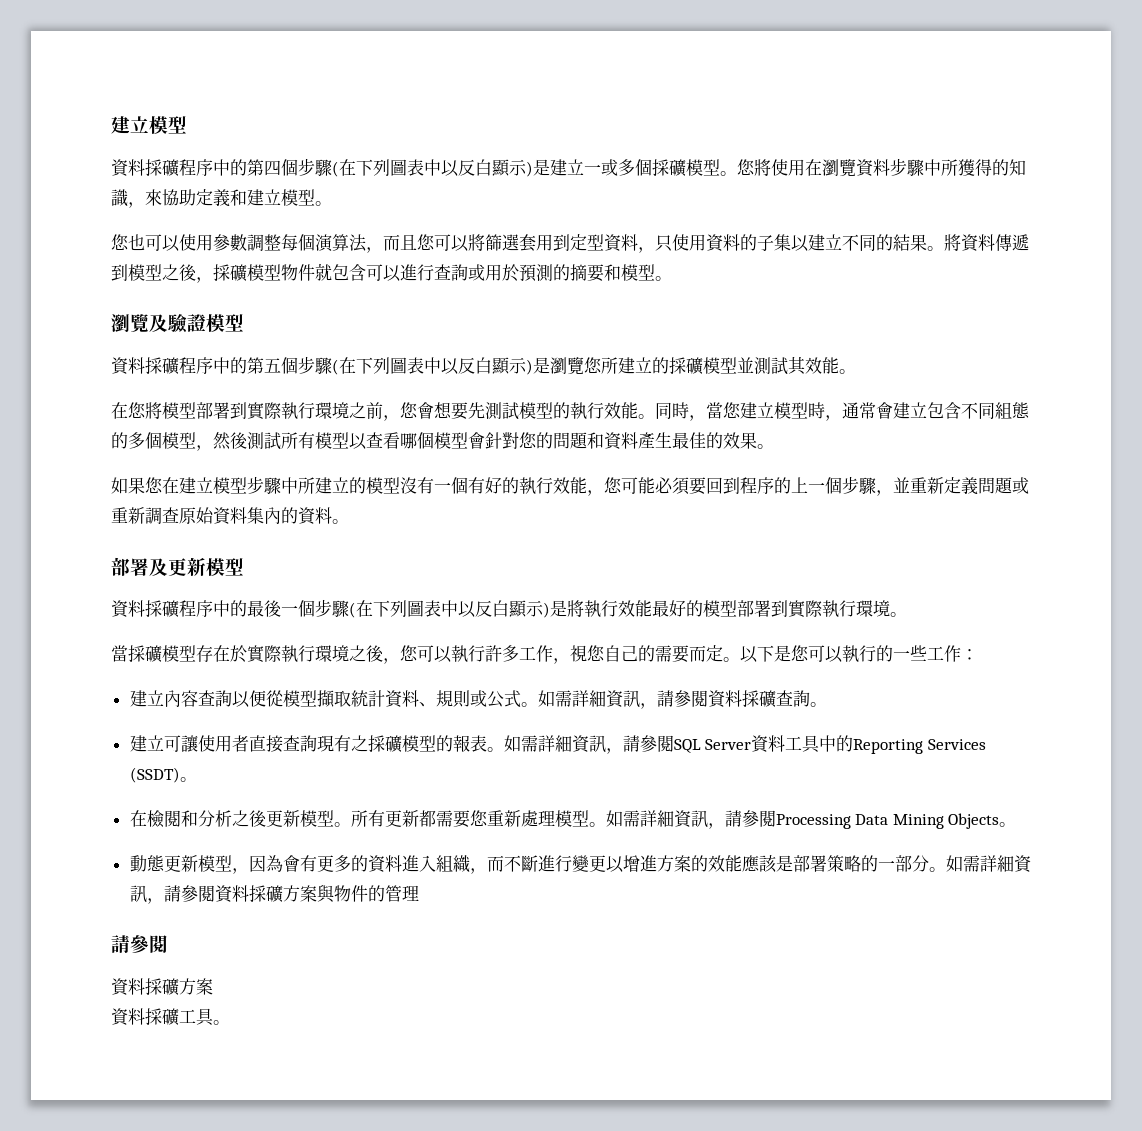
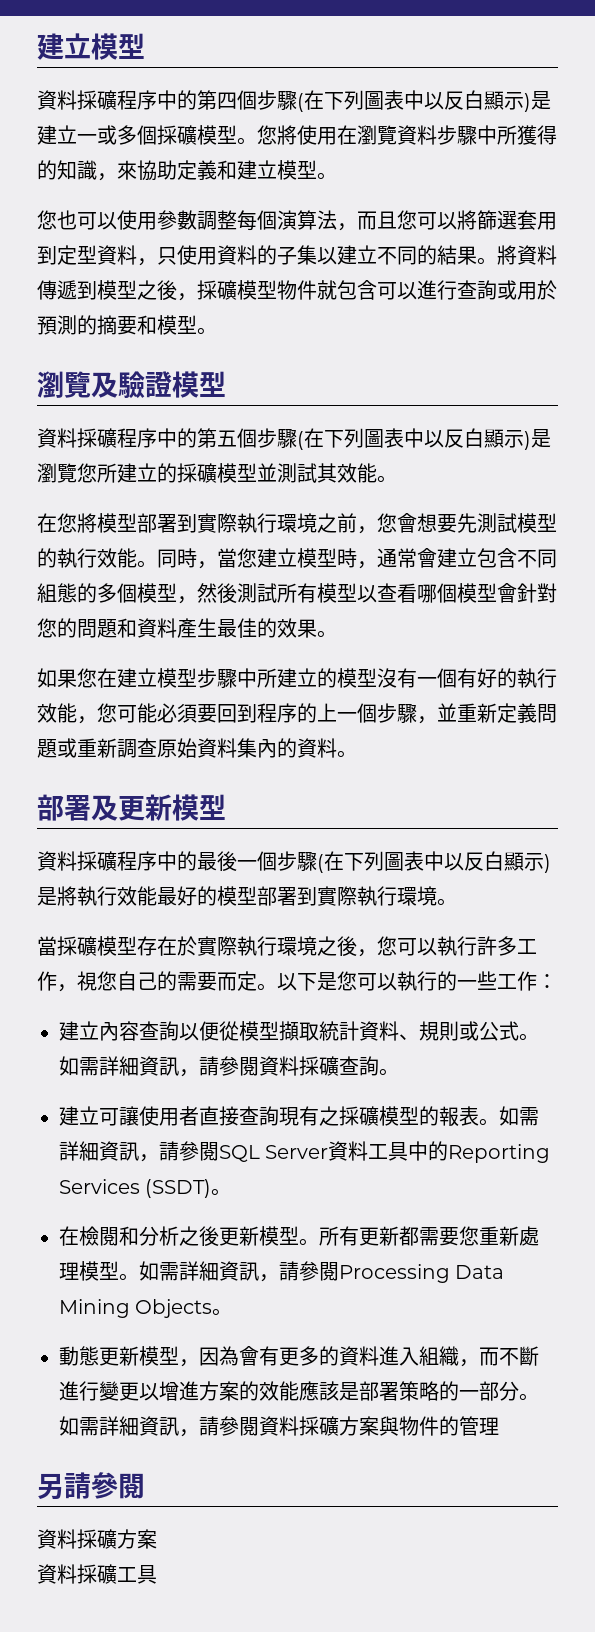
  如需詳細資訊，請參閱資料採礦方案與物件的管理
- 請參閱
+ 另請參閱
- 資料採礦工具。
+ 資料採礦工具

